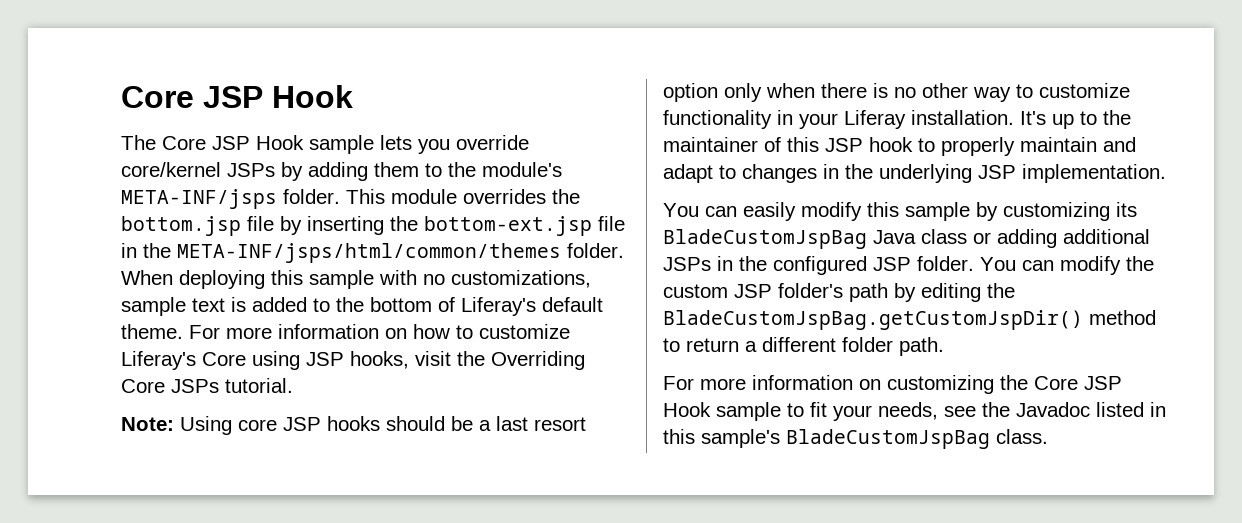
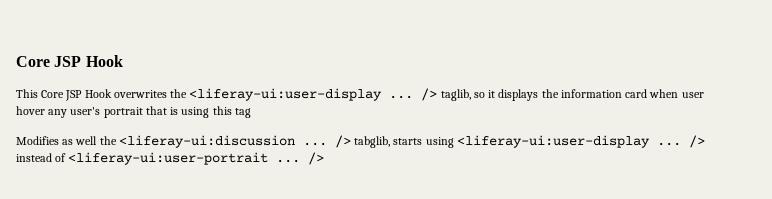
- The Core JSP Hook sample lets you override core/kernel JSPs by adding them to the module's META-INF/jsps folder. This module overrides the bottom.jsp file by inserting the bottom-ext.jsp file in the META-INF/jsps/html/common/themes folder. When deploying this sample with no customizations, sample text is added to the bottom of Liferay's default theme. For more information on how to customize Liferay's Core using JSP hooks, visit the Overriding Core JSPs tutorial.
- Note: Using core JSP hooks should be a last resort option only when there is no other way to customize functionality in your Liferay installation. It's up to the maintainer of this JSP hook to properly maintain and adapt to changes in the underlying JSP implementation.
- You can easily modify this sample by customizing its BladeCustomJspBag Java class or adding additional JSPs in the configured JSP folder. You can modify the custom JSP folder's path by editing the BladeCustomJspBag.getCustomJspDir() method to return a different folder path.
- For more information on customizing the Core JSP Hook sample to fit your needs, see the Javadoc listed in this sample's BladeCustomJspBag class.
+ This Core JSP Hook overwrites the <liferay-ui:user-display ... /> taglib, so it displays the information card when user hover any user's portrait that is using this tag
+ Modifies as well the <liferay-ui:discussion ... /> tabglib, starts using <liferay-ui:user-display ... /> instead of <liferay-ui:user-portrait ... />

